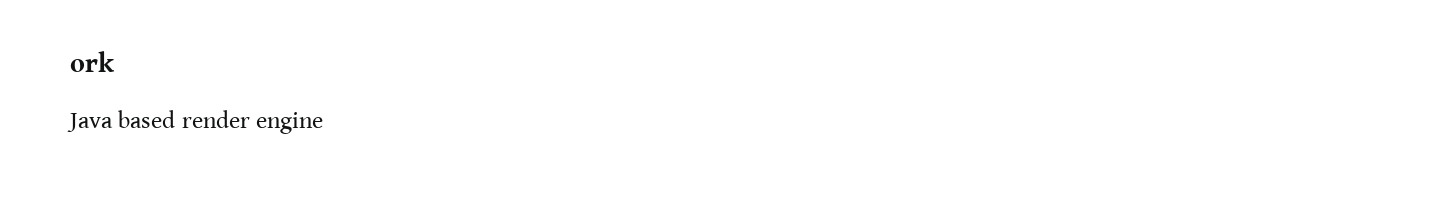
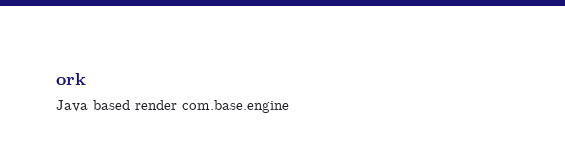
- Java based render engine
+ Java based render com.base.engine

